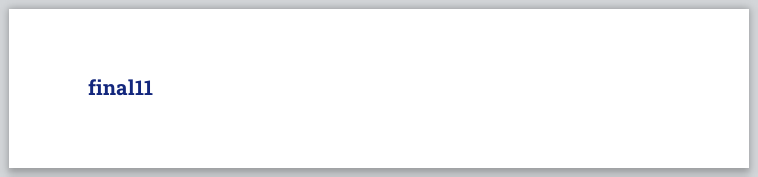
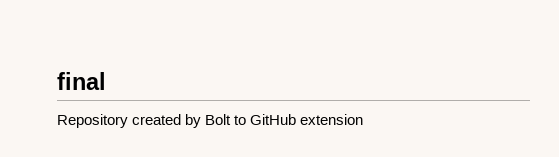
- final11
+ final
+ Repository created by Bolt to GitHub extension

